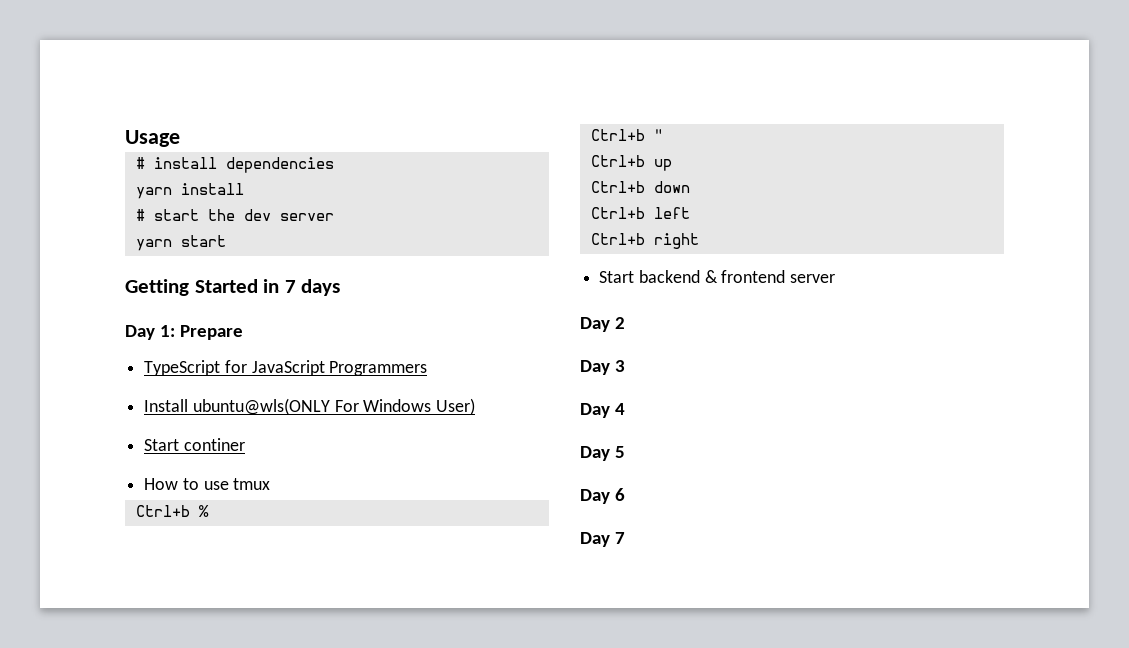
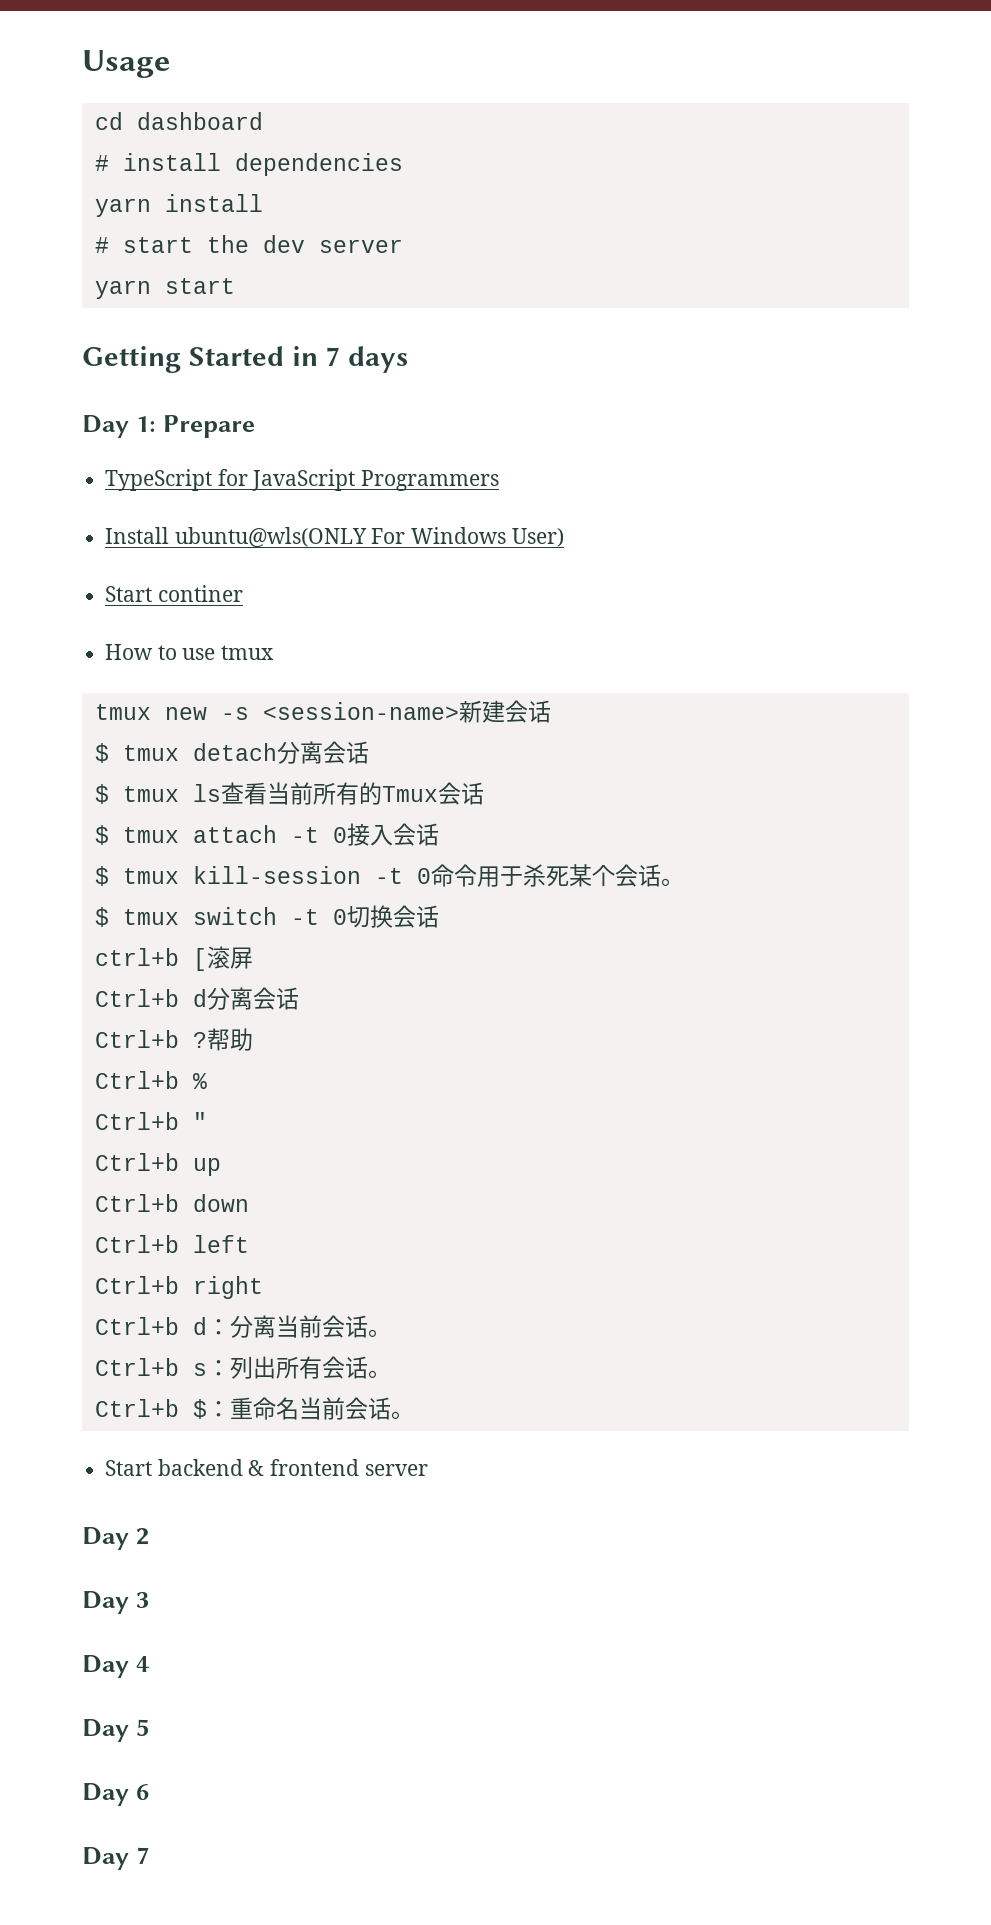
+ cd dashboard
+ tmux new -s <session-name>新建会话
+ $ tmux detach分离会话
+ $ tmux ls查看当前所有的Tmux会话
+ $ tmux attach -t 0接入会话
+ $ tmux kill-session -t 0命令用于杀死某个会话。
+ $ tmux switch -t 0切换会话
+ ctrl+b [滚屏
+ Ctrl+b d分离会话
+ Ctrl+b ?帮助
+ Ctrl+b d：分离当前会话。
+ Ctrl+b s：列出所有会话。
+ Ctrl+b $：重命名当前会话。

